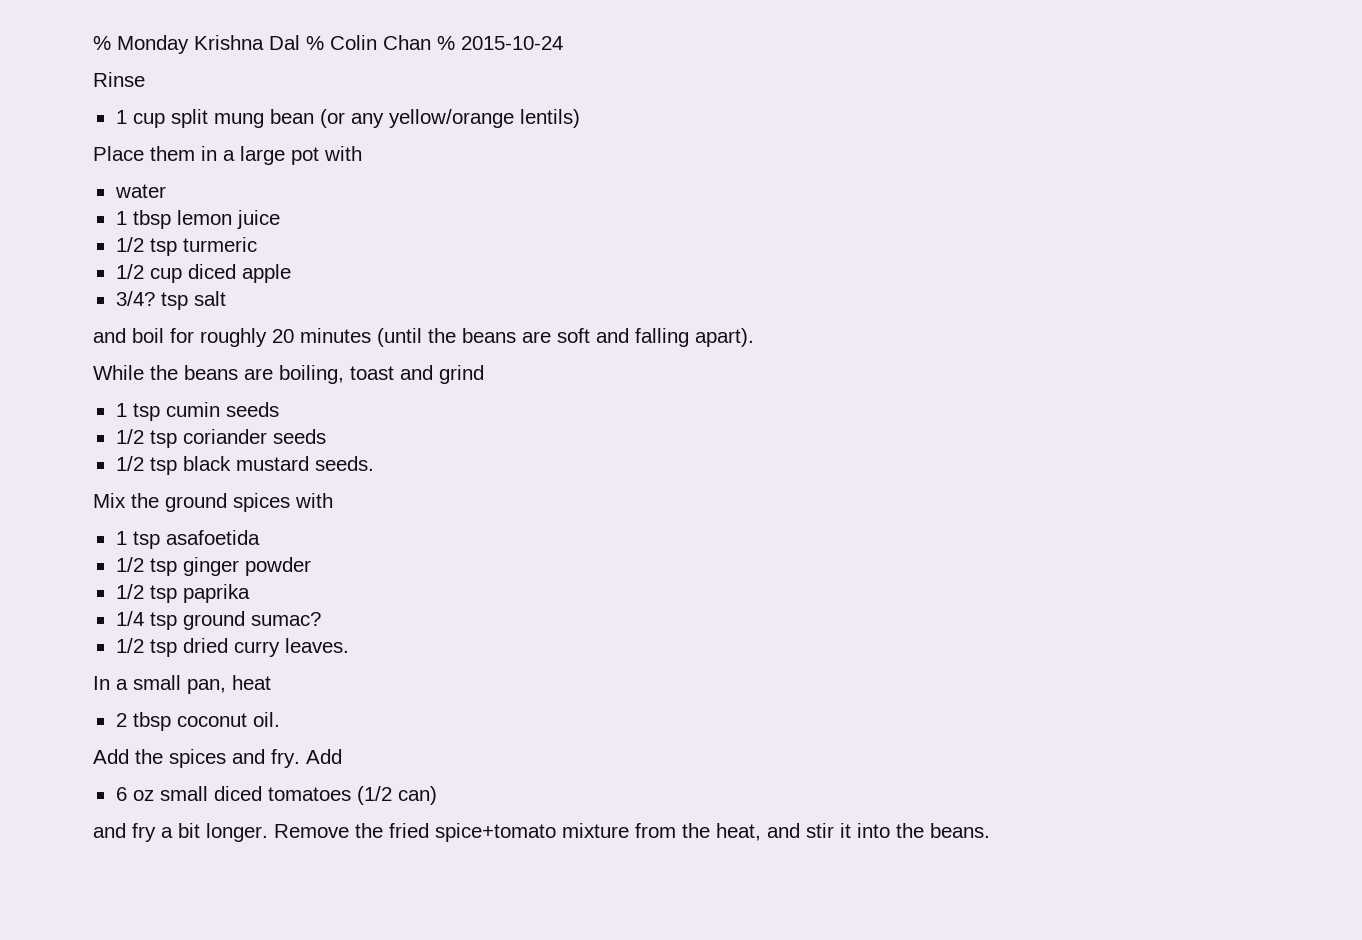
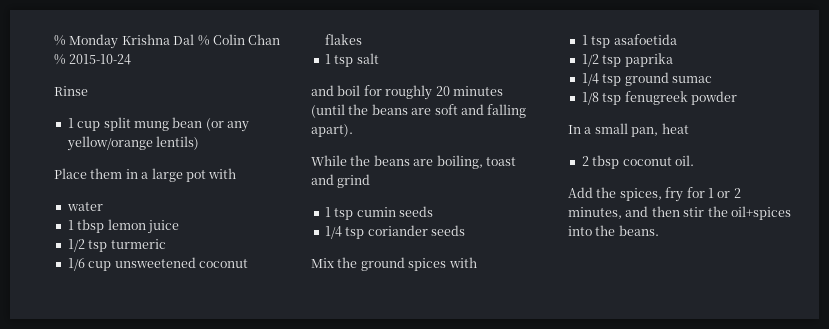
- 1/2 cup diced apple
- 3/4? tsp salt
+ 1/6 cup unsweetened coconut flakes
+ 1 tsp salt
- 1/2 tsp coriander seeds
+ 1/4 tsp coriander seeds
- 1/2 tsp black mustard seeds.
- 1/2 tsp ginger powder
- 1/4 tsp ground sumac?
- 1/2 tsp dried curry leaves.
+ 1/4 tsp ground sumac
+ 1/8 tsp fenugreek powder
- Add the spices and fry. Add
- 6 oz small diced tomatoes (1/2 can)
- and fry a bit longer. Remove the fried spice+tomato mixture from the heat, and stir it into the beans.
+ Add the spices, fry for 1 or 2 minutes, and then stir the oil+spices into the beans.

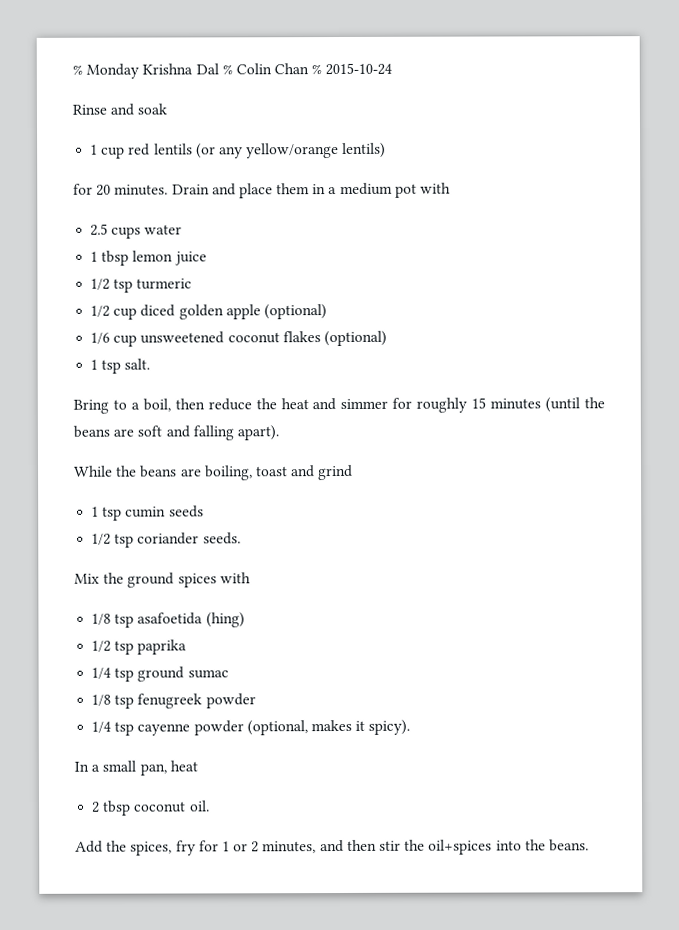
- Rinse
+ Rinse and soak
- 1 cup split mung bean (or any yellow/orange lentils)
+ 1 cup red lentils (or any yellow/orange lentils)
- Place them in a large pot with
+ for 20 minutes. Drain and place them in a medium pot with
- water
+ 2.5 cups water
+ 1/2 cup diced golden apple (optional)
- 1/6 cup unsweetened coconut flakes
- 1 tsp salt
- and boil for roughly 20 minutes (until the beans are soft and falling apart).
+ 1/6 cup unsweetened coconut flakes (optional)
+ 1 tsp salt.
+ Bring to a boil, then reduce the heat and simmer for roughly 15 minutes (until the beans are soft and falling apart).
- 1/4 tsp coriander seeds
+ 1/2 tsp coriander seeds.
- 1 tsp asafoetida
+ 1/8 tsp asafoetida (hing)
+ 1/4 tsp cayenne powder (optional, makes it spicy).

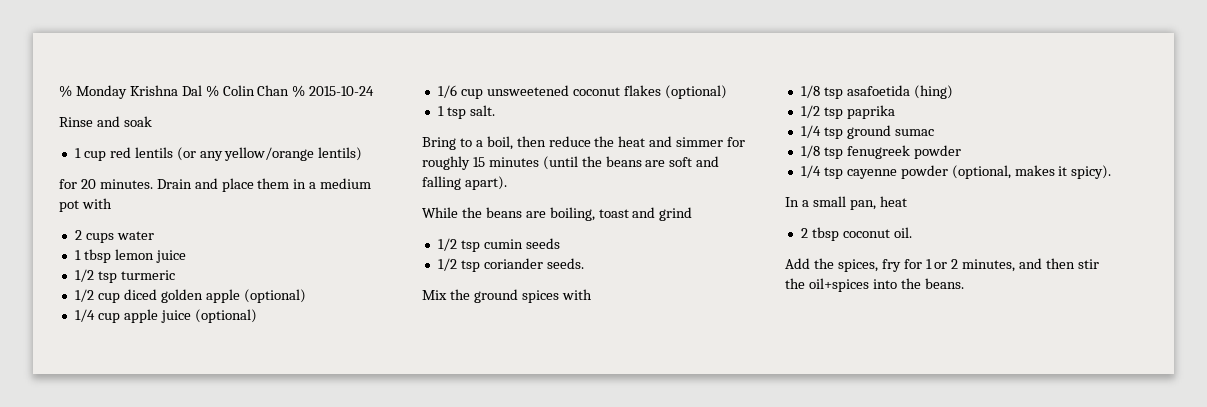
- 2.5 cups water
+ 2 cups water
+ 1/4 cup apple juice (optional)
- 1 tsp cumin seeds
+ 1/2 tsp cumin seeds

